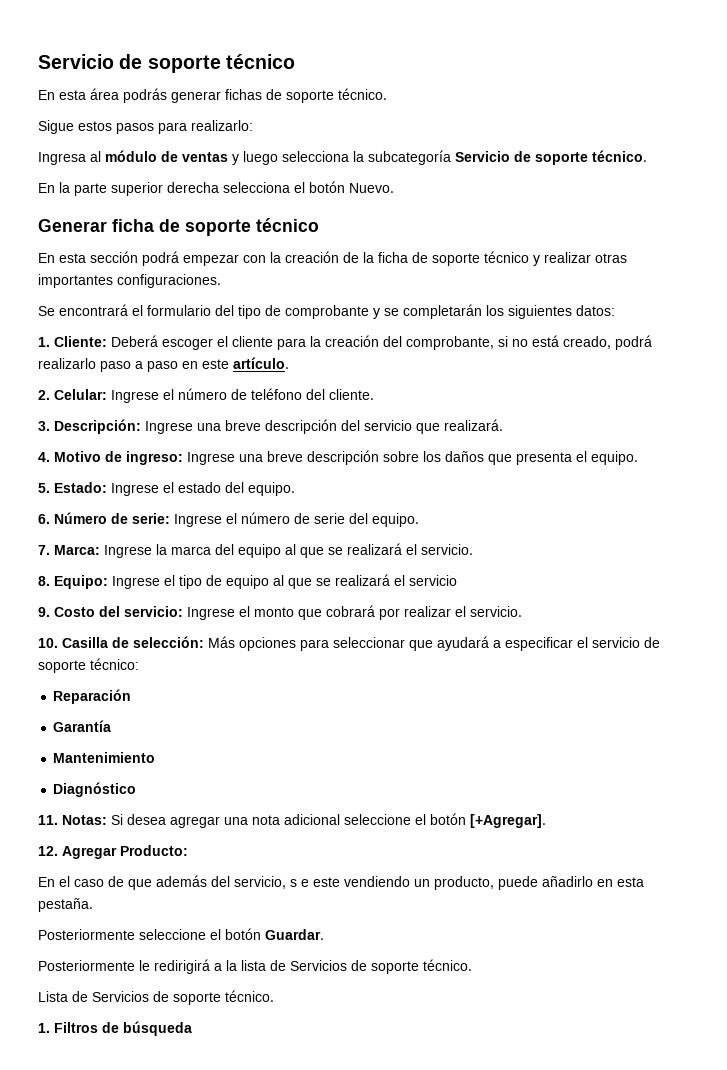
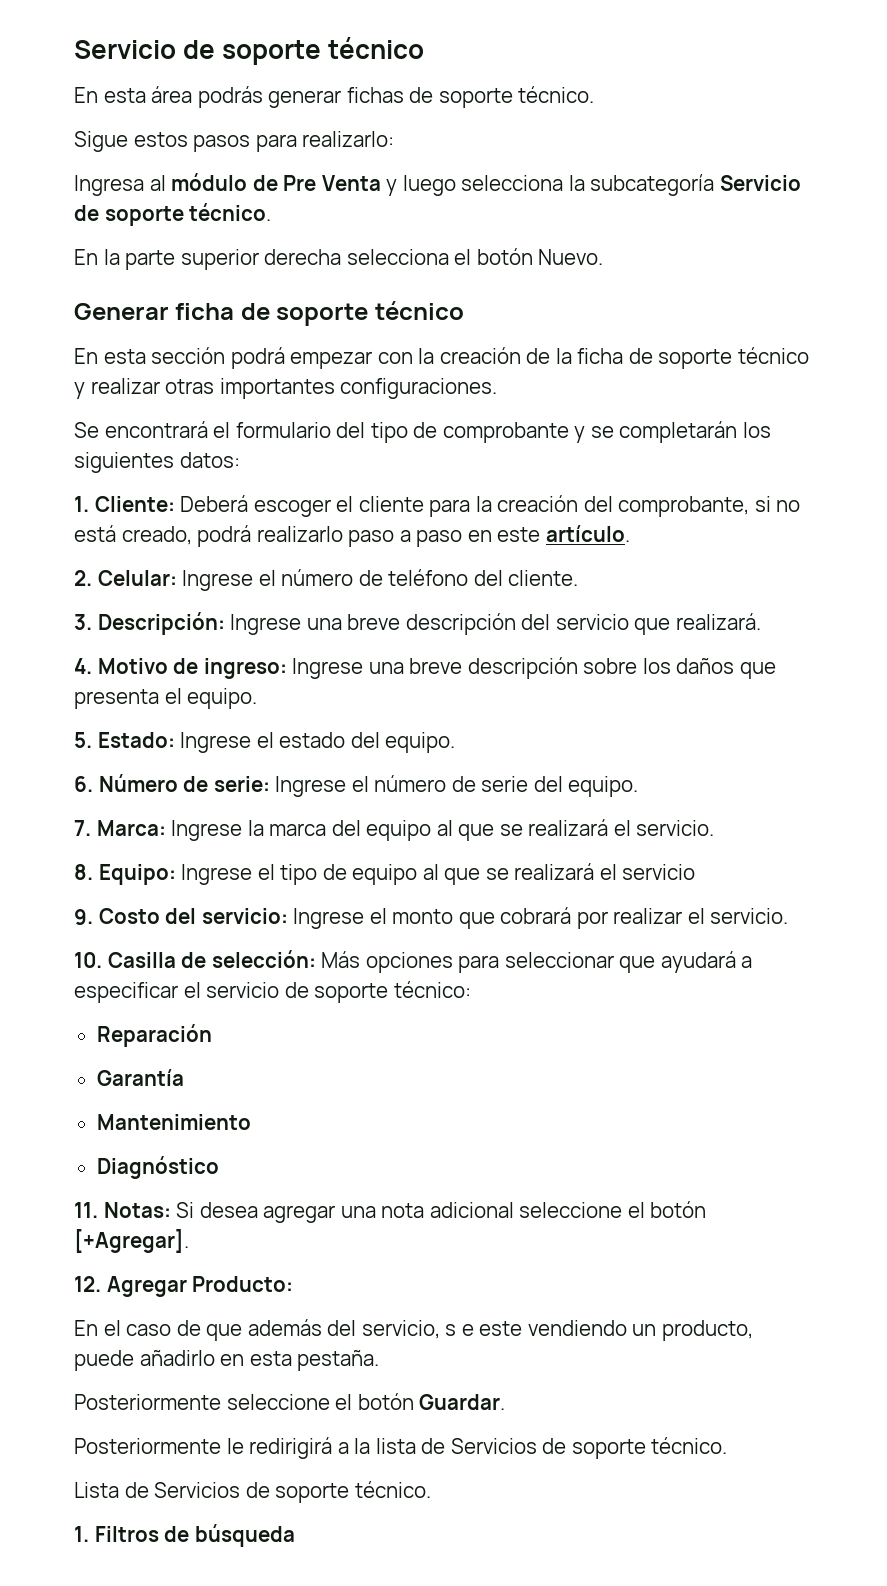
- Ingresa al módulo de ventas y luego selecciona la subcategoría Servicio de soporte técnico.
+ Ingresa al módulo de Pre Venta y luego selecciona la subcategoría Servicio de soporte técnico.

